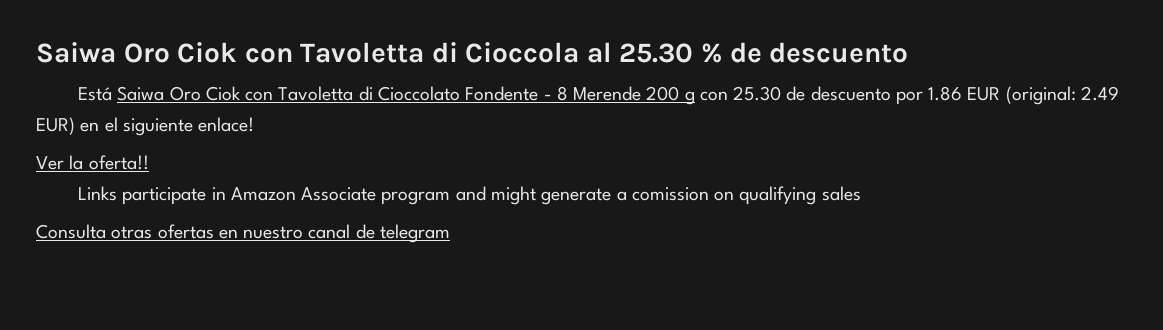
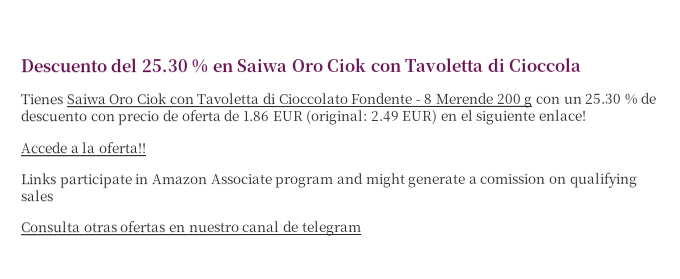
- Saiwa Oro Ciok con Tavoletta di Cioccola al 25.30 % de descuento
- Está Saiwa Oro Ciok con Tavoletta di Cioccolato Fondente - 8 Merende 200 g con 25.30 de descuento por 1.86 EUR (original: 2.49 EUR) en el siguiente enlace!
+ Descuento del 25.30 % en Saiwa Oro Ciok con Tavoletta di Cioccola
+ Tienes Saiwa Oro Ciok con Tavoletta di Cioccolato Fondente - 8 Merende 200 g con un 25.30 % de descuento con precio de oferta de 1.86 EUR (original: 2.49 EUR) en el siguiente enlace!
- Ver la oferta!!
+ Accede a la oferta!!

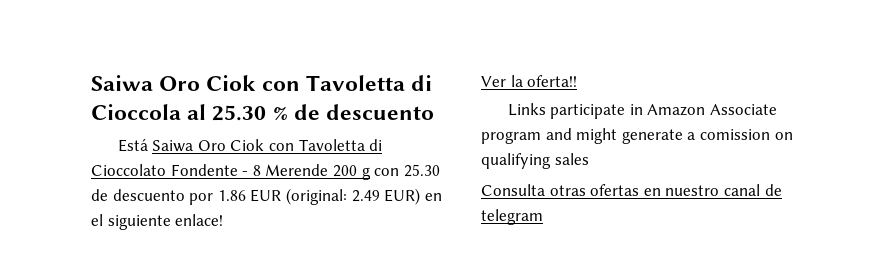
- Descuento del 25.30 % en Saiwa Oro Ciok con Tavoletta di Cioccola
- Tienes Saiwa Oro Ciok con Tavoletta di Cioccolato Fondente - 8 Merende 200 g con un 25.30 % de descuento con precio de oferta de 1.86 EUR (original: 2.49 EUR) en el siguiente enlace!
+ Saiwa Oro Ciok con Tavoletta di Cioccola al 25.30 % de descuento
+ Está Saiwa Oro Ciok con Tavoletta di Cioccolato Fondente - 8 Merende 200 g con 25.30 de descuento por 1.86 EUR (original: 2.49 EUR) en el siguiente enlace!
- Accede a la oferta!!
+ Ver la oferta!!

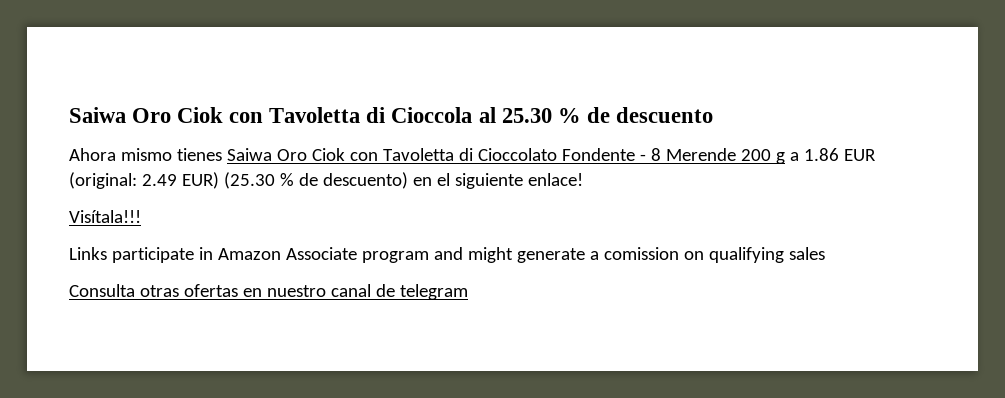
- Está Saiwa Oro Ciok con Tavoletta di Cioccolato Fondente - 8 Merende 200 g con 25.30 de descuento por 1.86 EUR (original: 2.49 EUR) en el siguiente enlace!
+ Ahora mismo tienes Saiwa Oro Ciok con Tavoletta di Cioccolato Fondente - 8 Merende 200 g a 1.86 EUR (original: 2.49 EUR) (25.30 % de descuento) en el siguiente enlace!
- Ver la oferta!!
+ Visítala!!!

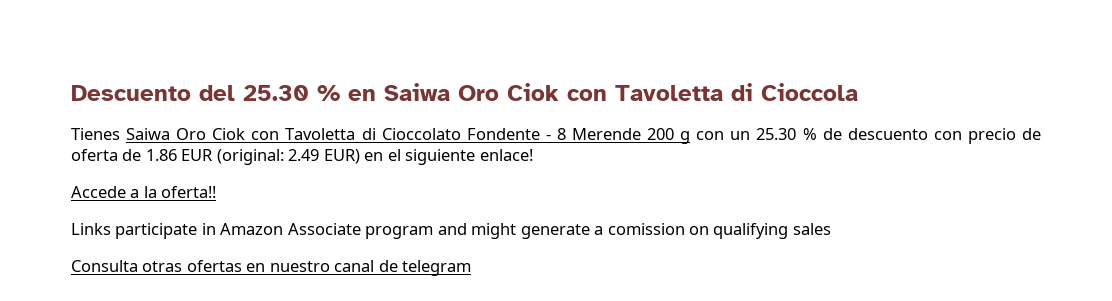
- Saiwa Oro Ciok con Tavoletta di Cioccola al 25.30 % de descuento
- Ahora mismo tienes Saiwa Oro Ciok con Tavoletta di Cioccolato Fondente - 8 Merende 200 g a 1.86 EUR (original: 2.49 EUR) (25.30 % de descuento) en el siguiente enlace!
+ Descuento del 25.30 % en Saiwa Oro Ciok con Tavoletta di Cioccola
+ Tienes Saiwa Oro Ciok con Tavoletta di Cioccolato Fondente - 8 Merende 200 g con un 25.30 % de descuento con precio de oferta de 1.86 EUR (original: 2.49 EUR) en el siguiente enlace!
- Visítala!!!
+ Accede a la oferta!!

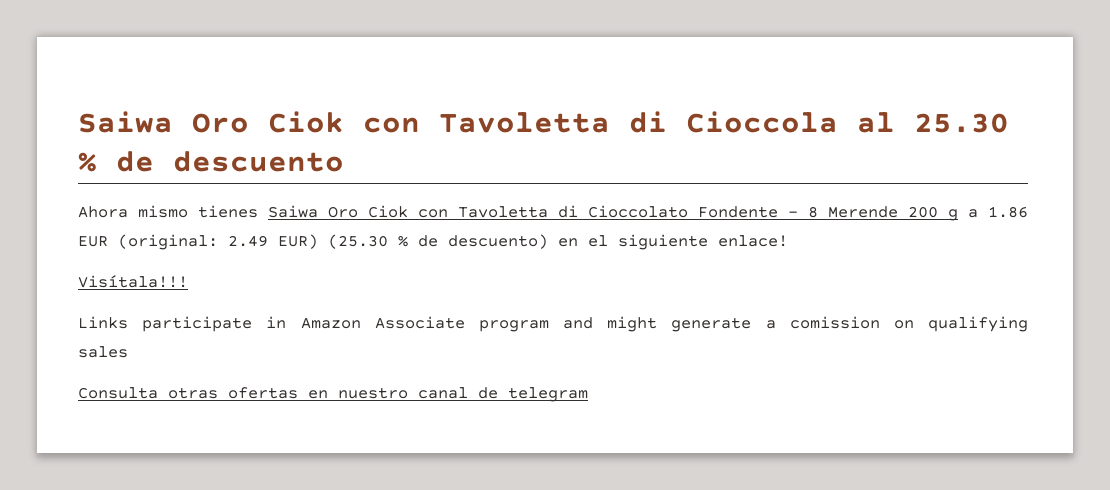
- Descuento del 25.30 % en Saiwa Oro Ciok con Tavoletta di Cioccola
- Tienes Saiwa Oro Ciok con Tavoletta di Cioccolato Fondente - 8 Merende 200 g con un 25.30 % de descuento con precio de oferta de 1.86 EUR (original: 2.49 EUR) en el siguiente enlace!
+ Saiwa Oro Ciok con Tavoletta di Cioccola al 25.30 % de descuento
+ Ahora mismo tienes Saiwa Oro Ciok con Tavoletta di Cioccolato Fondente - 8 Merende 200 g a 1.86 EUR (original: 2.49 EUR) (25.30 % de descuento) en el siguiente enlace!
- Accede a la oferta!!
+ Visítala!!!

